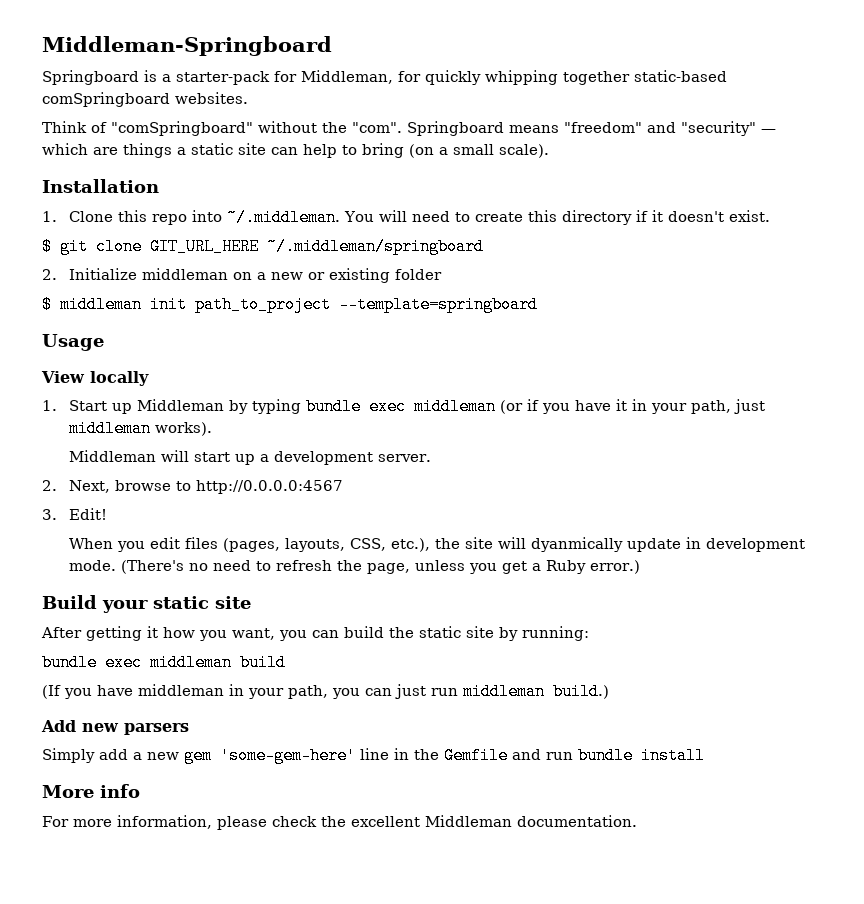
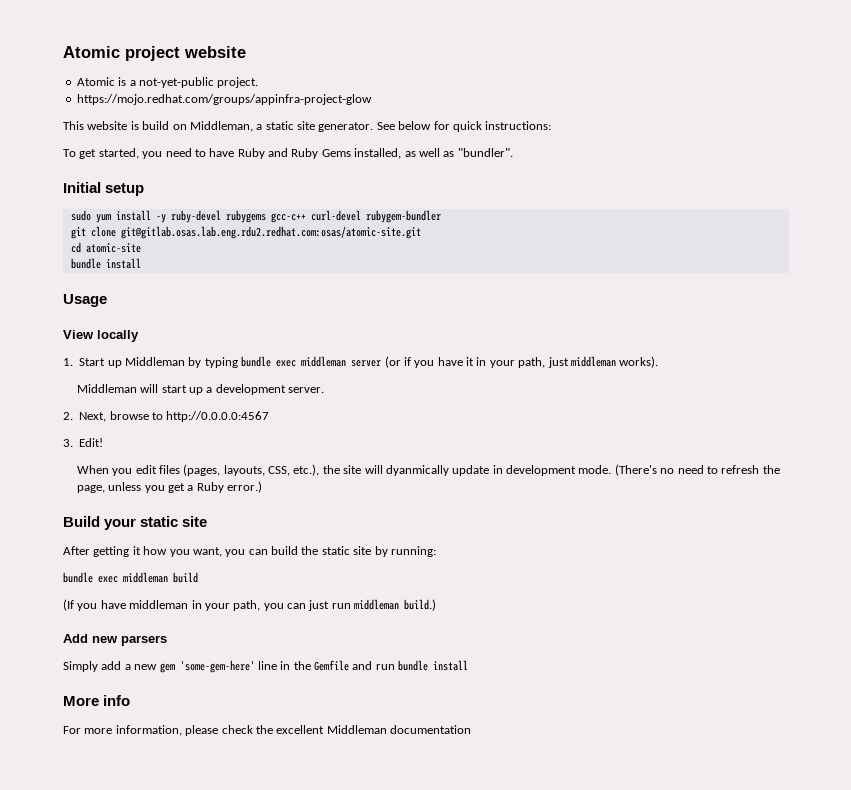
- Middleman-Springboard
- Springboard is a starter-pack for Middleman, for quickly whipping together static-based comSpringboard websites.
- Think of "comSpringboard" without the "com". Springboard means "freedom" and "security" — which are things a static site can help to bring (on a small scale).
- Installation
- 1. Clone this repo into ~/.middleman. You will need to create this directory if it doesn't exist.
- $ git clone GIT_URL_HERE ~/.middleman/springboard
- 2. Initialize middleman on a new or existing folder
- $ middleman init path_to_project --template=springboard
+ Atomic project website
+ Atomic is a not-yet-public project.
+ https://mojo.redhat.com/groups/appinfra-project-glow
+ This website is build on Middleman, a static site generator. See below for quick instructions:
+ To get started, you need to have Ruby and Ruby Gems installed, as well as "bundler".
+ Initial setup
+ sudo yum install -y ruby-devel rubygems gcc-c++ curl-devel rubygem-bundler
+ git clone git@gitlab.osas.lab.eng.rdu2.redhat.com:osas/atomic-site.git
+ cd atomic-site
+ bundle install
- 1. Start up Middleman by typing bundle exec middleman (or if you have it in your path, just middleman works).
+ 1. Start up Middleman by typing bundle exec middleman server (or if you have it in your path, just middleman works).
- For more information, please check the excellent Middleman documentation.
+ For more information, please check the excellent Middleman documentation

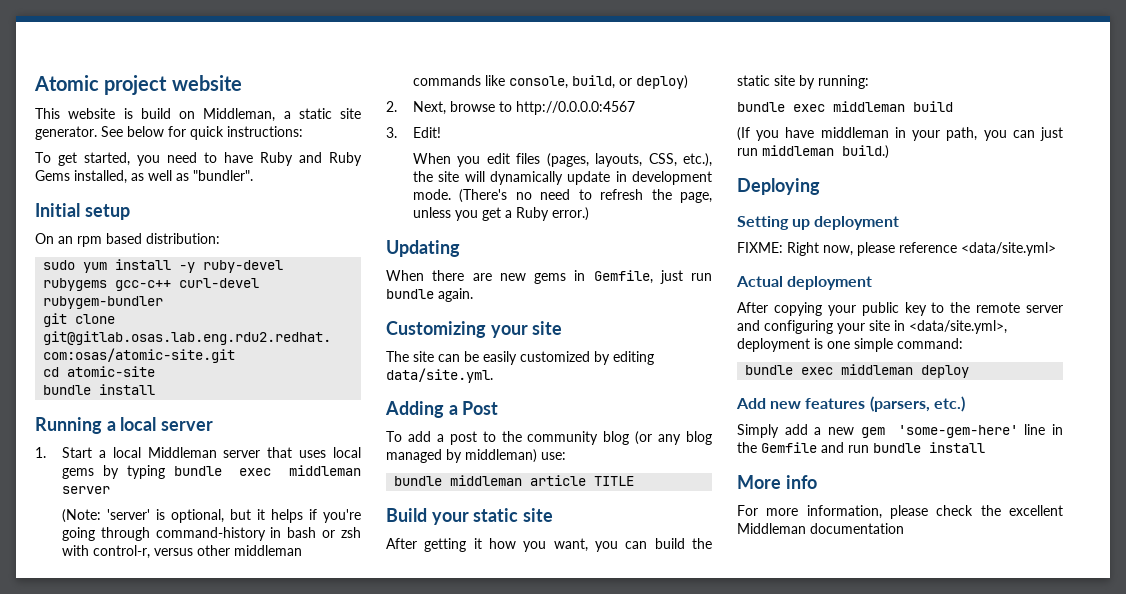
- Atomic is a not-yet-public project.
- https://mojo.redhat.com/groups/appinfra-project-glow
+ On an rpm based distribution:
- Usage
- View locally
- 1. Start up Middleman by typing bundle exec middleman server (or if you have it in your path, just middleman works).
- Middleman will start up a development server.
+ Running a local server
+ 1. Start a local Middleman server that uses local gems by typing bundle exec middleman server
+ (Note: 'server' is optional, but it helps if you're going through command-history in bash or zsh with control-r, versus other middleman commands like console, build, or deploy)
- When you edit files (pages, layouts, CSS, etc.), the site will dyanmically update in development mode.
+ When you edit files (pages, layouts, CSS, etc.), the site will dynamically update in development mode.
+ Updating
+ When there are new gems in Gemfile, just run bundle again.
+ Customizing your site
+ The site can be easily customized by editing data/site.yml.
+ Adding a Post
+ To add a post to the community blog (or any blog managed by middleman) use:
+ bundle middleman article TITLE
+ Deploying
+ Setting up deployment
+ FIXME: Right now, please reference <data/site.yml>
+ Actual deployment
+ After copying your public key to the remote server and configuring your site in <data/site.yml>, deployment is one simple command:
+ bundle exec middleman deploy
- Add new parsers
+ Add new features (parsers, etc.)

